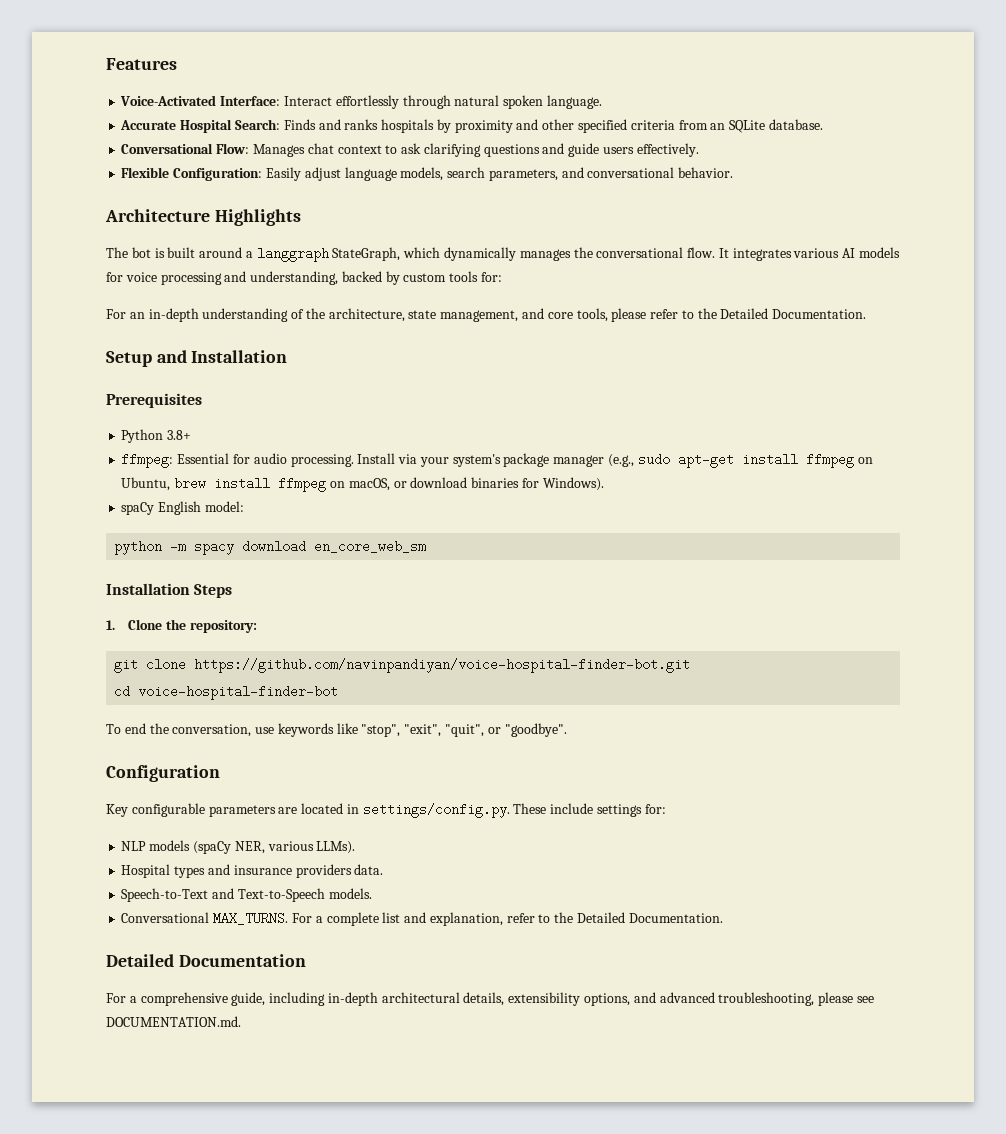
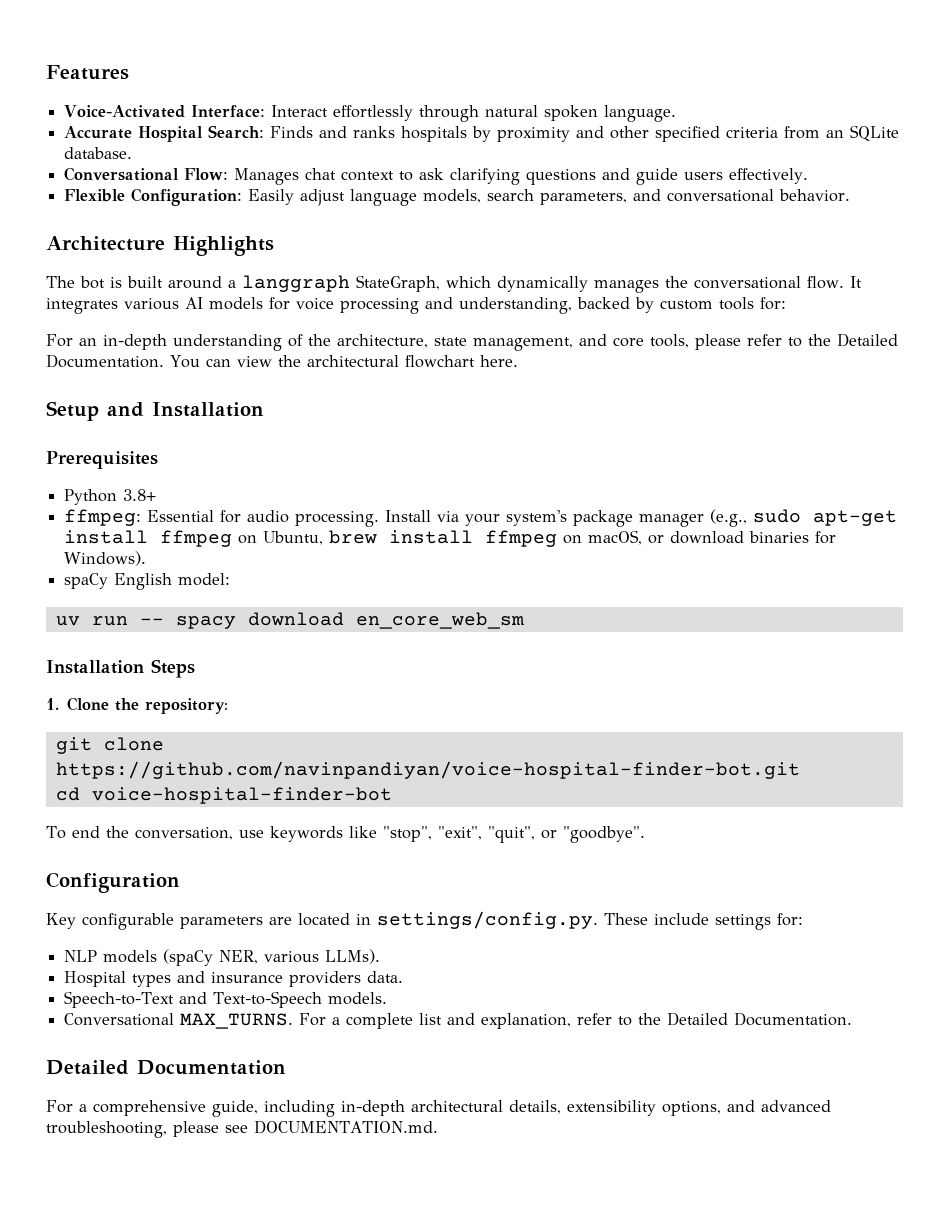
+ You can view the architectural flowchart here.
- python -m spacy download en_core_web_sm
+ uv run -- spacy download en_core_web_sm

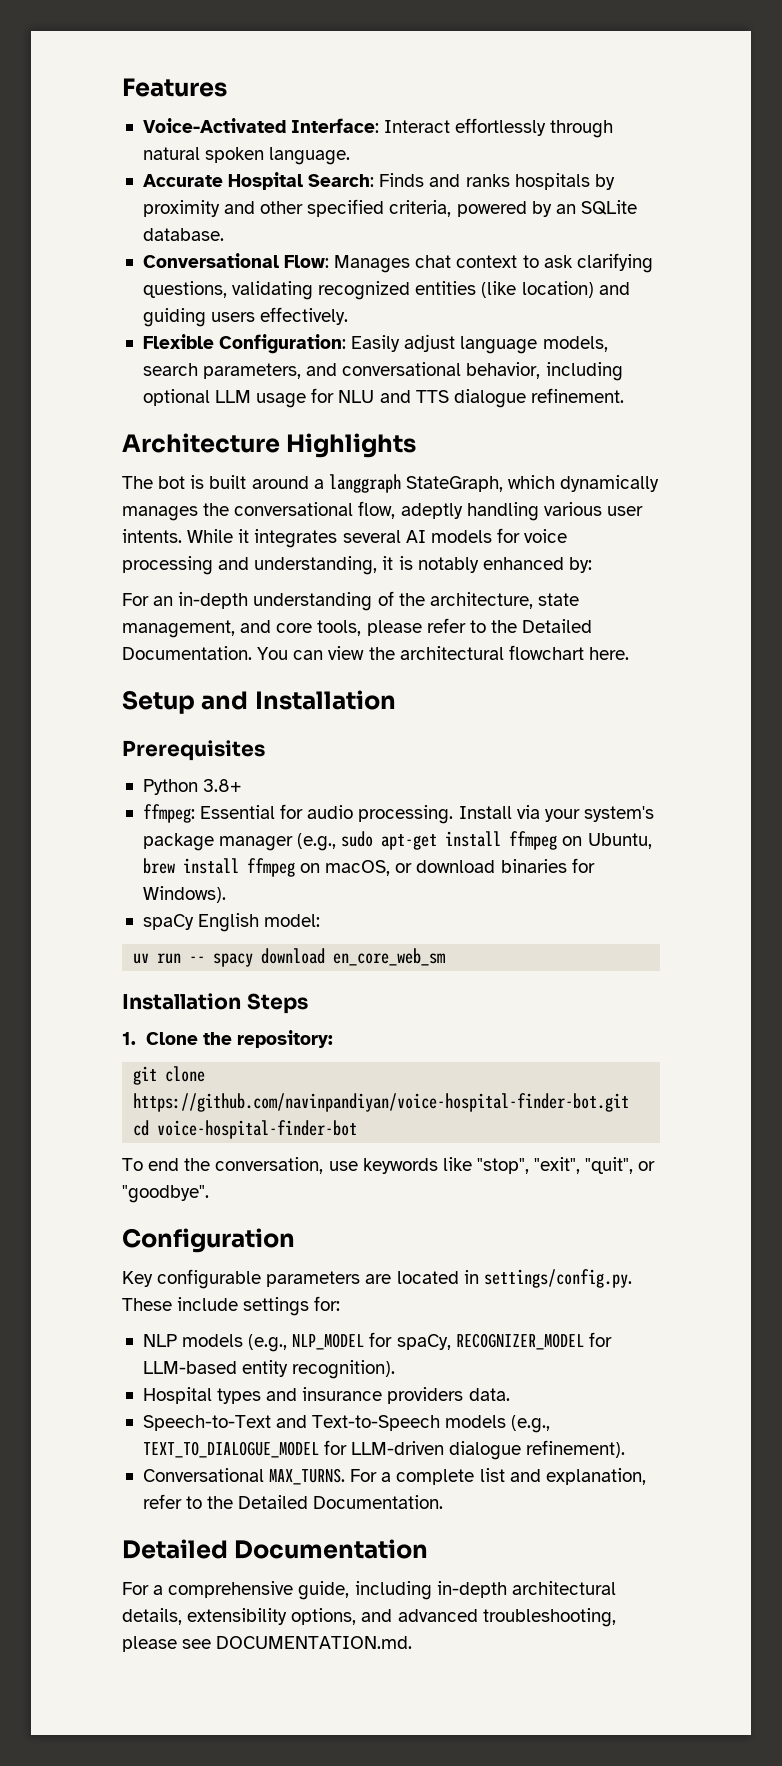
- Accurate Hospital Search: Finds and ranks hospitals by proximity and other specified criteria from an SQLite database.
+ Accurate Hospital Search: Finds and ranks hospitals by proximity and other specified criteria, powered by an SQLite database.
- Conversational Flow: Manages chat context to ask clarifying questions and guide users effectively.
+ Conversational Flow: Manages chat context to ask clarifying questions, validating recognized entities (like location) and guiding users effectively.
- Flexible Configuration: Easily adjust language models, search parameters, and conversational behavior.
+ Flexible Configuration: Easily adjust language models, search parameters, and conversational behavior, including optional LLM usage for NLU and TTS dialogue refinement.
- The bot is built around a langgraph StateGraph, which dynamically manages the conversational flow. It integrates various AI models for voice processing and understanding, backed by custom tools for:
+ The bot is built around a langgraph StateGraph, which dynamically manages the conversational flow, adeptly handling various user intents. While it integrates several AI models for voice processing and understanding, it is notably enhanced by:
- NLP models (spaCy NER, various LLMs).
+ NLP models (e.g., NLP_MODEL for spaCy, RECOGNIZER_MODEL for LLM-based entity recognition).
- Speech-to-Text and Text-to-Speech models.
+ Speech-to-Text and Text-to-Speech models (e.g., TEXT_TO_DIALOGUE_MODEL for LLM-driven dialogue refinement).

